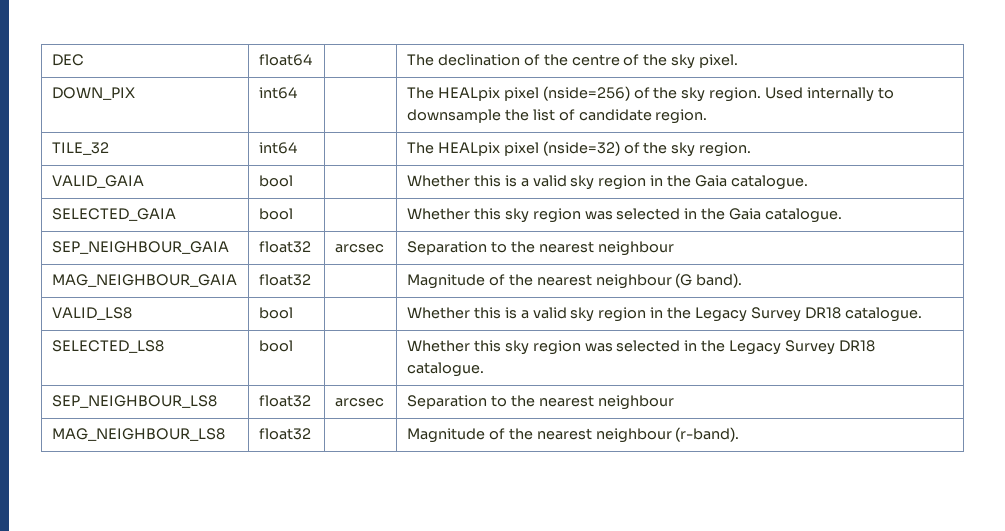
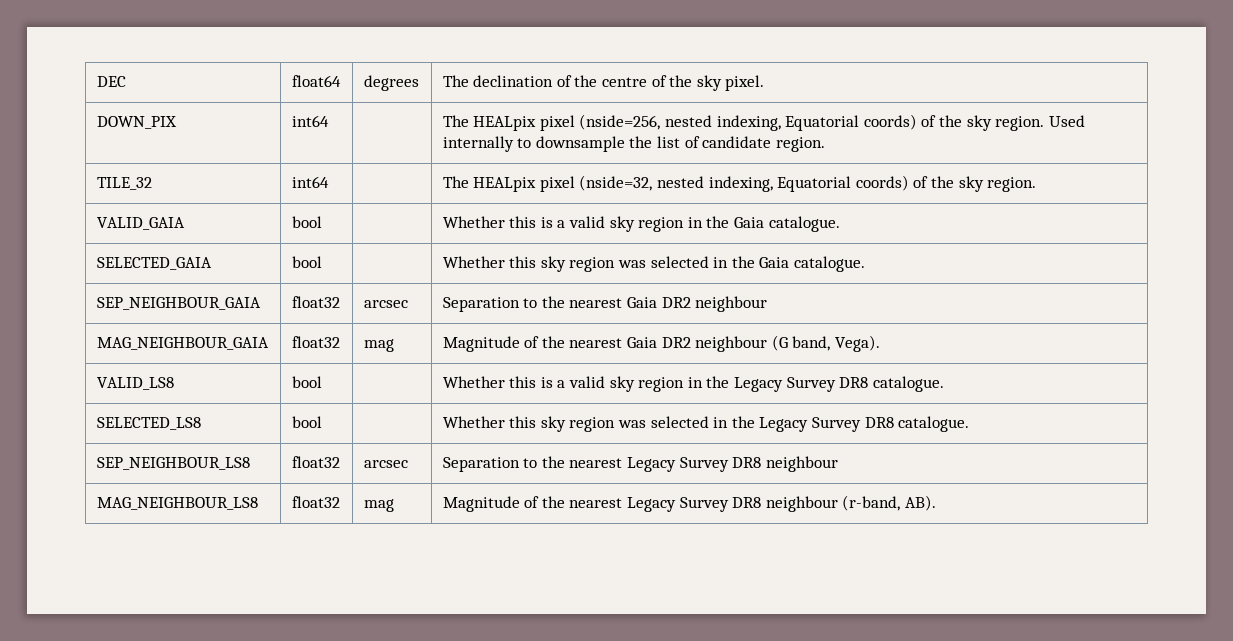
- DEC | float64 | | The declination of the centre of the sky pixel.
+ DEC | float64 | degrees | The declination of the centre of the sky pixel.
- DOWN_PIX | int64 | | The HEALpix pixel (nside=256) of the sky region. Used internally to downsample the list of candidate region.
+ DOWN_PIX | int64 | | The HEALpix pixel (nside=256, nested indexing, Equatorial coords) of the sky region. Used internally to downsample the list of candidate region.
- TILE_32 | int64 | | The HEALpix pixel (nside=32) of the sky region.
+ TILE_32 | int64 | | The HEALpix pixel (nside=32, nested indexing, Equatorial coords) of the sky region.
- SEP_NEIGHBOUR_GAIA | float32 | arcsec | Separation to the nearest neighbour
+ SEP_NEIGHBOUR_GAIA | float32 | arcsec | Separation to the nearest Gaia DR2 neighbour
- MAG_NEIGHBOUR_GAIA | float32 | | Magnitude of the nearest neighbour (G band).
+ MAG_NEIGHBOUR_GAIA | float32 | mag | Magnitude of the nearest Gaia DR2 neighbour (G band, Vega).
- VALID_LS8 | bool | | Whether this is a valid sky region in the Legacy Survey DR18 catalogue.
+ VALID_LS8 | bool | | Whether this is a valid sky region in the Legacy Survey DR8 catalogue.
- SELECTED_LS8 | bool | | Whether this sky region was selected in the Legacy Survey DR18 catalogue.
+ SELECTED_LS8 | bool | | Whether this sky region was selected in the Legacy Survey DR8 catalogue.
- SEP_NEIGHBOUR_LS8 | float32 | arcsec | Separation to the nearest neighbour
+ SEP_NEIGHBOUR_LS8 | float32 | arcsec | Separation to the nearest Legacy Survey DR8 neighbour
- MAG_NEIGHBOUR_LS8 | float32 | | Magnitude of the nearest neighbour (r-band).
+ MAG_NEIGHBOUR_LS8 | float32 | mag | Magnitude of the nearest Legacy Survey DR8 neighbour (r-band, AB).

